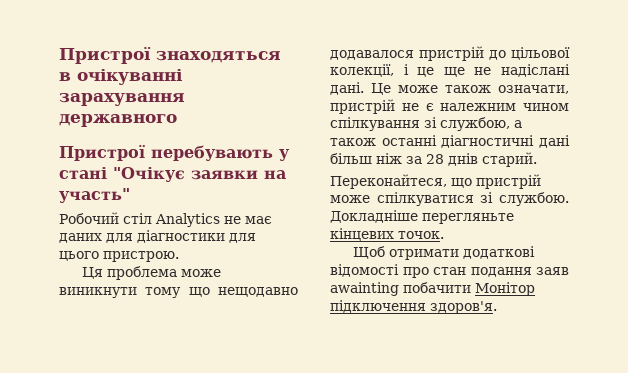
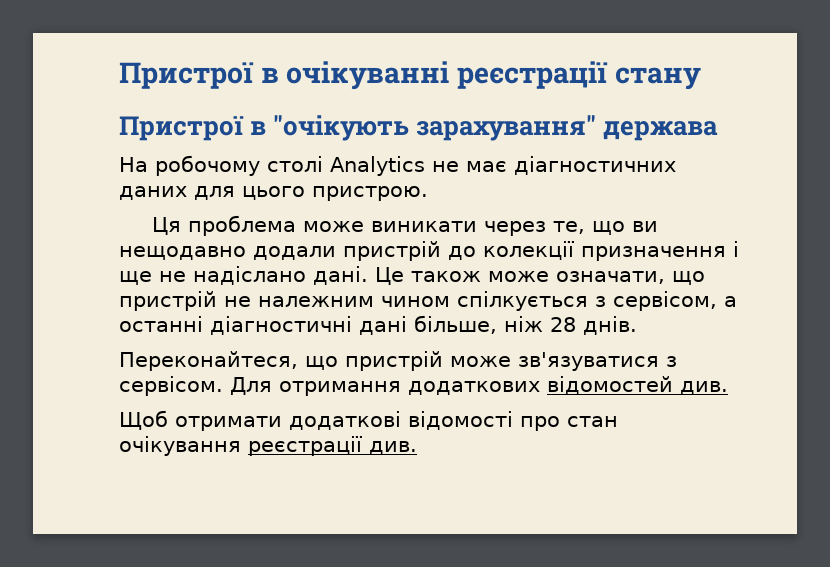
- Пристрої знаходяться в очікуванні зарахування державного
- Пристрої перебувають у стані "Очікує заявки на участь"
- Робочий стіл Analytics не має даних для діагностики для цього пристрою.
+ Пристрої в очікуванні реєстрації стану
+ Пристрої в "очікують зарахування" держава
+ На робочому столі Analytics не має діагностичних даних для цього пристрою.
- Ця проблема може виникнути тому що нещодавно додавалося пристрій до цільової колекції, і це ще не надіслані дані.
+ Ця проблема може виникати через те, що ви нещодавно додали пристрій до колекції призначення і ще не надіслано дані.
- Це може також означати, пристрій не є належним чином спілкування зі службою, а також останні діагностичні дані більш ніж за 28 днів старий.
- Переконайтеся, що пристрій може спілкуватися зі службою. Докладніше перегляньте кінцевих точок.
+ Це також може означати, що пристрій не належним чином спілкується з сервісом, а останні діагностичні дані більше, ніж 28 днів.
+ Переконайтеся, що пристрій може зв'язуватися з сервісом. Для отримання додаткових відомостей див.
- Щоб отримати додаткові відомості про стан подання заяв awainting побачити Монітор підключення здоров'я.
+ Щоб отримати додаткові відомості про стан очікування реєстрації див.

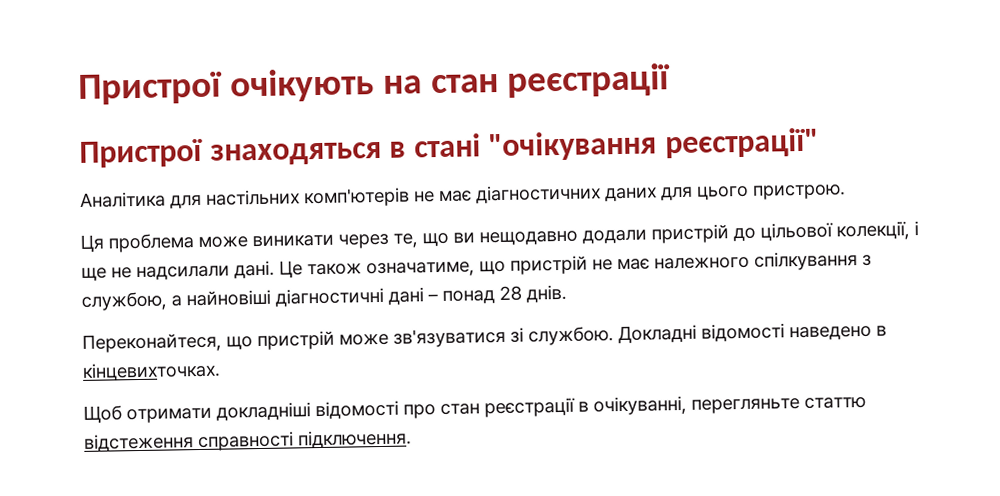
- Пристрої в очікуванні реєстрації стану
- Пристрої в "очікують зарахування" держава
- На робочому столі Analytics не має діагностичних даних для цього пристрою.
+ Пристрої очікують на стан реєстрації
+ Пристрої знаходяться в стані "очікування реєстрації"
+ Аналітика для настільних комп'ютерів не має діагностичних даних для цього пристрою.
- Ця проблема може виникати через те, що ви нещодавно додали пристрій до колекції призначення і ще не надіслано дані.
+ Ця проблема може виникати через те, що ви нещодавно додали пристрій до цільової колекції, і ще не надсилали дані.
- Це також може означати, що пристрій не належним чином спілкується з сервісом, а останні діагностичні дані більше, ніж 28 днів.
+ Це також означатиме, що пристрій не має належного спілкування з службою, а найновіші діагностичні дані – понад 28 днів.
- Переконайтеся, що пристрій може зв'язуватися з сервісом. Для отримання додаткових відомостей див.
+ Переконайтеся, що пристрій може зв'язуватися зі службою. Докладні відомості наведено в кінцевихточках.
- Щоб отримати додаткові відомості про стан очікування реєстрації див.
+ Щоб отримати докладніші відомості про стан реєстрації в очікуванні, перегляньте статтю відстеження справності підключення.

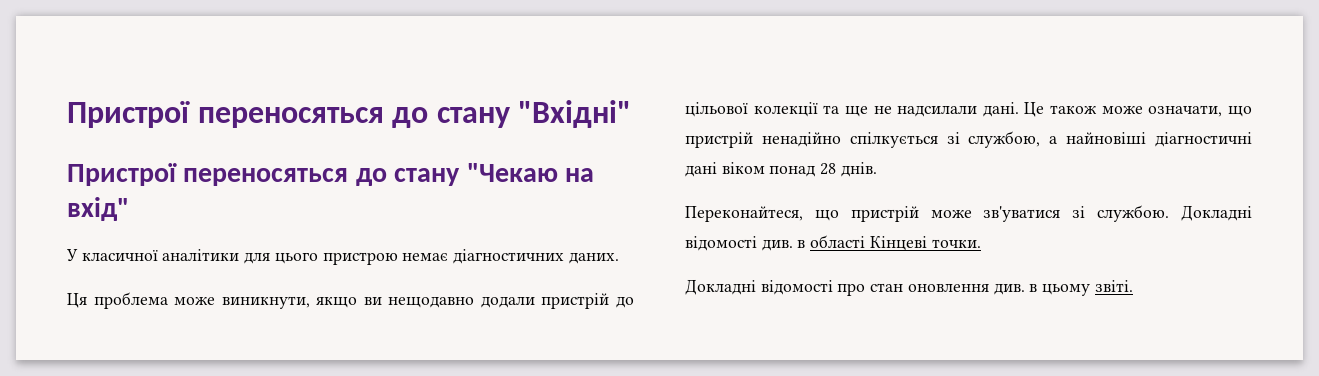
- Пристрої очікують на стан реєстрації
- Пристрої знаходяться в стані "очікування реєстрації"
- Аналітика для настільних комп'ютерів не має діагностичних даних для цього пристрою.
+ Пристрої переносяться до стану "Вхідні"
+ Пристрої переносяться до стану "Чекаю на вхід"
+ У класичної аналітики для цього пристрою немає діагностичних даних.
- Ця проблема може виникати через те, що ви нещодавно додали пристрій до цільової колекції, і ще не надсилали дані.
+ Ця проблема може виникнути, якщо ви нещодавно додали пристрій до цільової колекції та ще не надсилали дані.
- Це також означатиме, що пристрій не має належного спілкування з службою, а найновіші діагностичні дані – понад 28 днів.
+ Це також може означати, що пристрій ненадійно спілкується зі службою, а найновіші діагностичні дані віком понад 28 днів.
- Переконайтеся, що пристрій може зв'язуватися зі службою.
+ Переконайтеся, що пристрій може зв'уватися зі службою.
- Докладні відомості наведено в кінцевихточках.
- Щоб отримати докладніші відомості про стан реєстрації в очікуванні, перегляньте статтю відстеження справності підключення.
+ Докладні відомості див. в області Кінцеві точки.
+ Докладні відомості про стан оновлення див. в цьому звіті.

